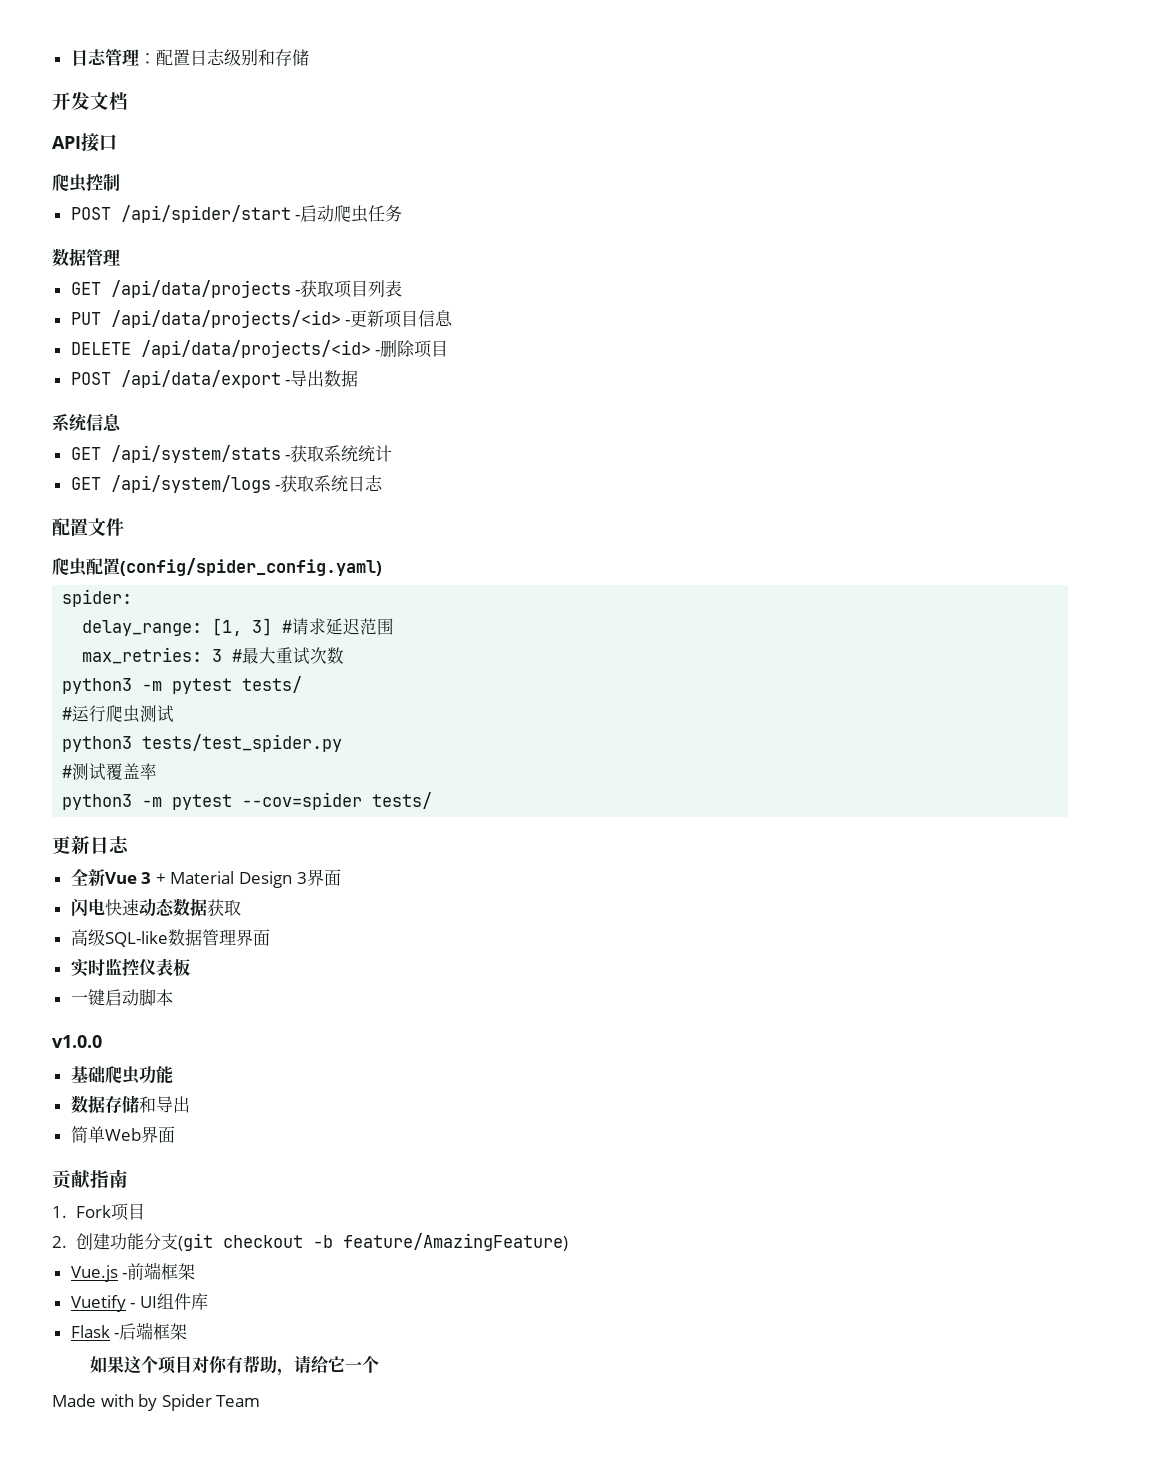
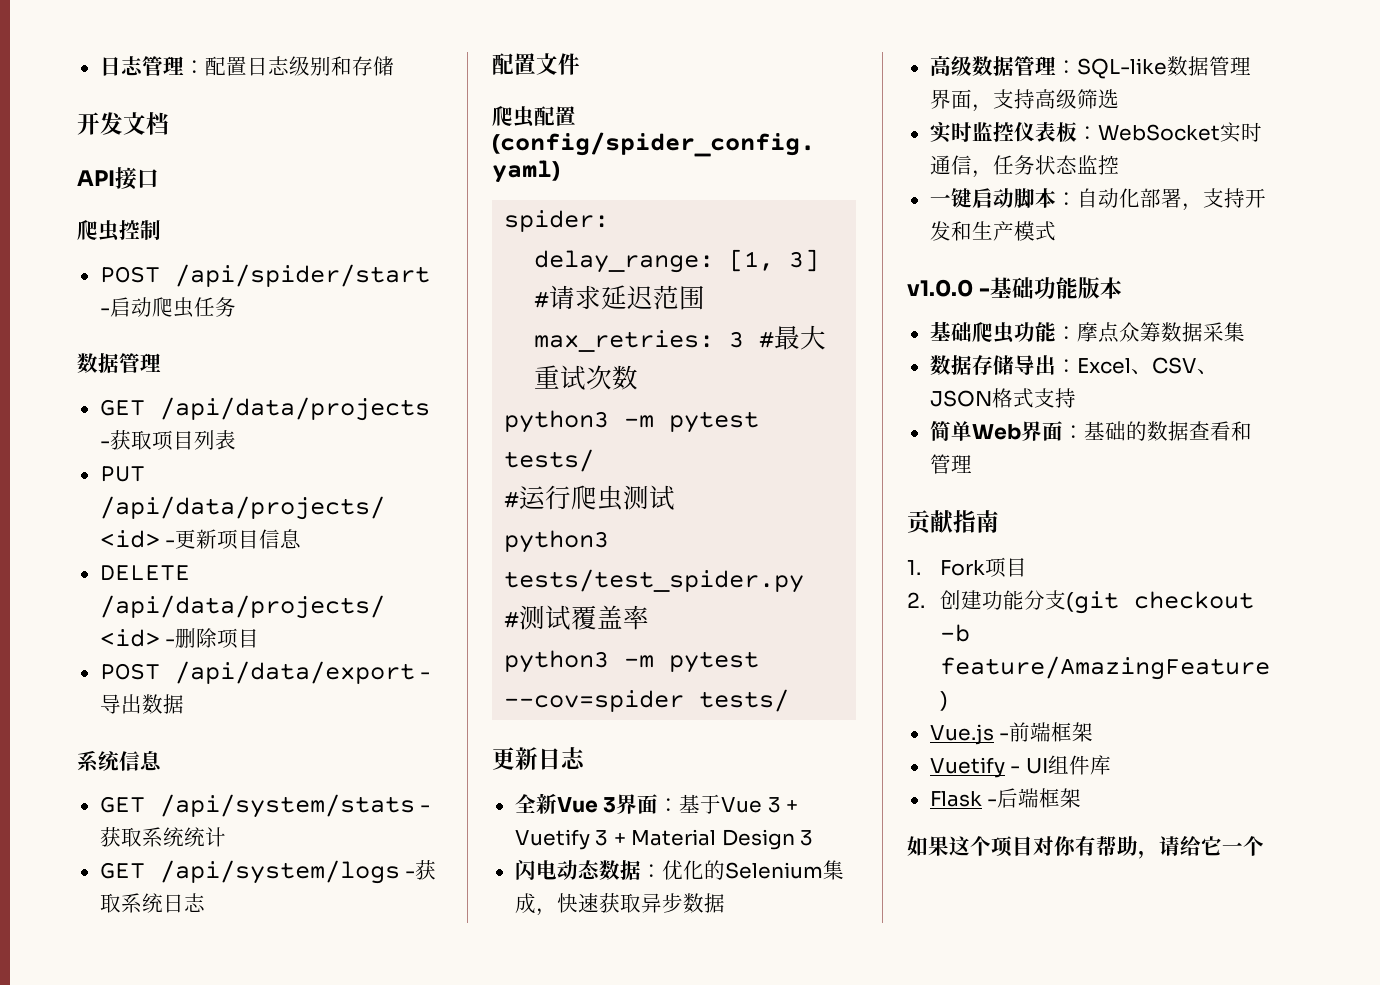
- 全新Vue 3 + Material Design 3界面
+ 全新Vue 3界面：基于Vue 3 + Vuetify 3 + Material Design 3
- 闪电快速动态数据获取
- 高级SQL-like数据管理界面
+ 闪电动态数据：优化的Selenium集成，快速获取异步数据
+ 高级数据管理：SQL-like数据管理界面，支持高级筛选
- 实时监控仪表板
- 一键启动脚本
- v1.0.0
+ 实时监控仪表板：WebSocket实时通信，任务状态监控
+ 一键启动脚本：自动化部署，支持开发和生产模式
+ v1.0.0 -基础功能版本
- 基础爬虫功能
+ 基础爬虫功能：摩点众筹数据采集
- 数据存储和导出
- 简单Web界面
+ 数据存储导出：Excel、CSV、JSON格式支持
+ 简单Web界面：基础的数据查看和管理
- Made with by Spider Team

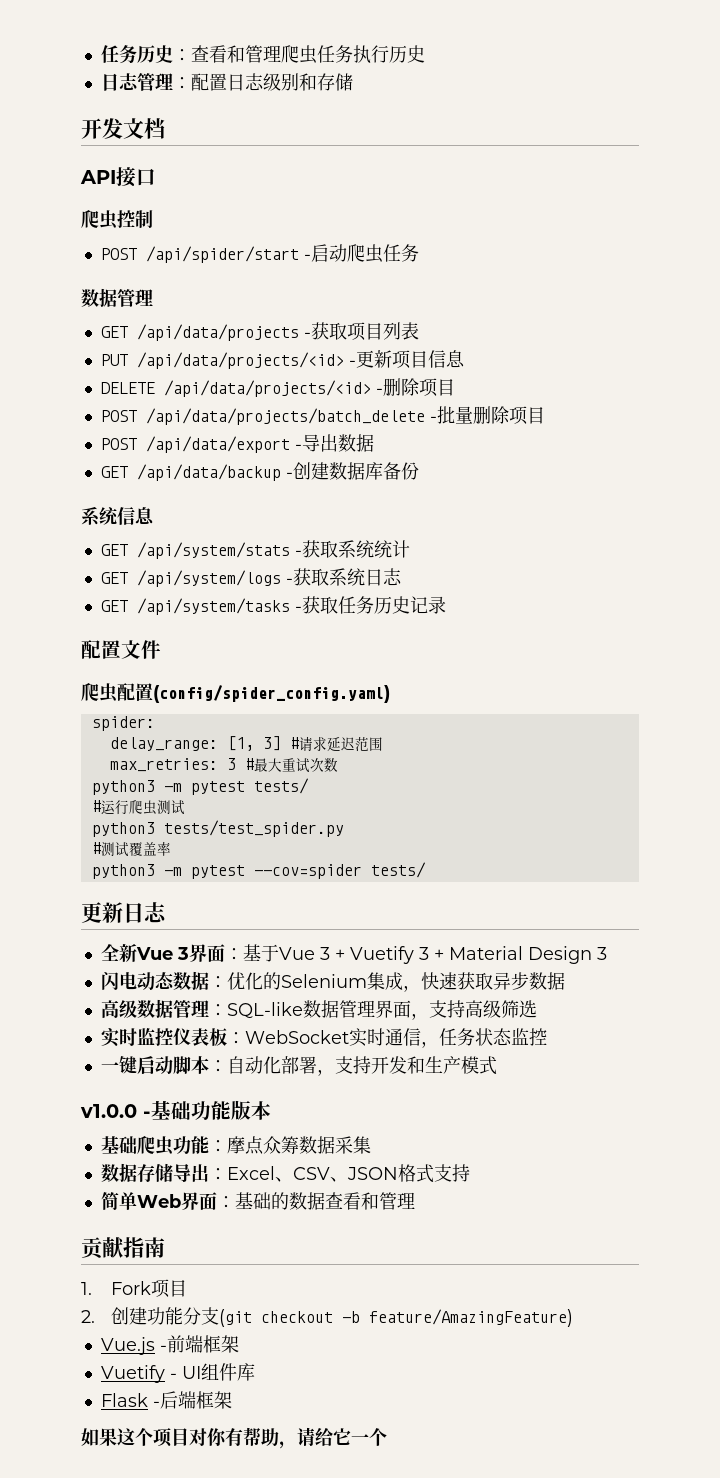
+ 任务历史：查看和管理爬虫任务执行历史
+ POST /api/data/projects/batch_delete -批量删除项目
+ GET /api/data/backup -创建数据库备份
+ GET /api/system/tasks -获取任务历史记录

